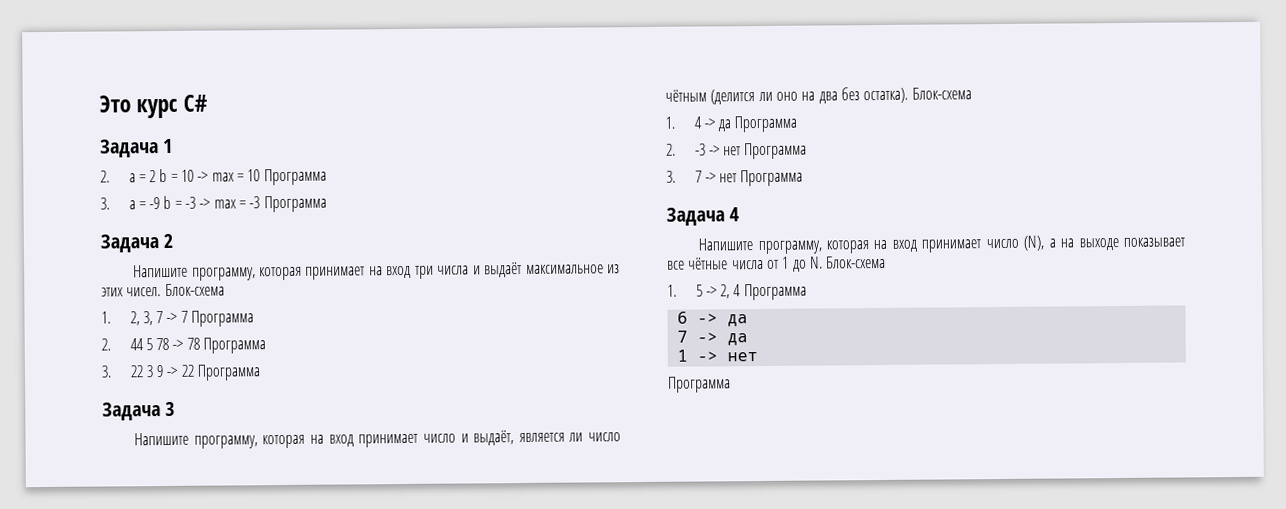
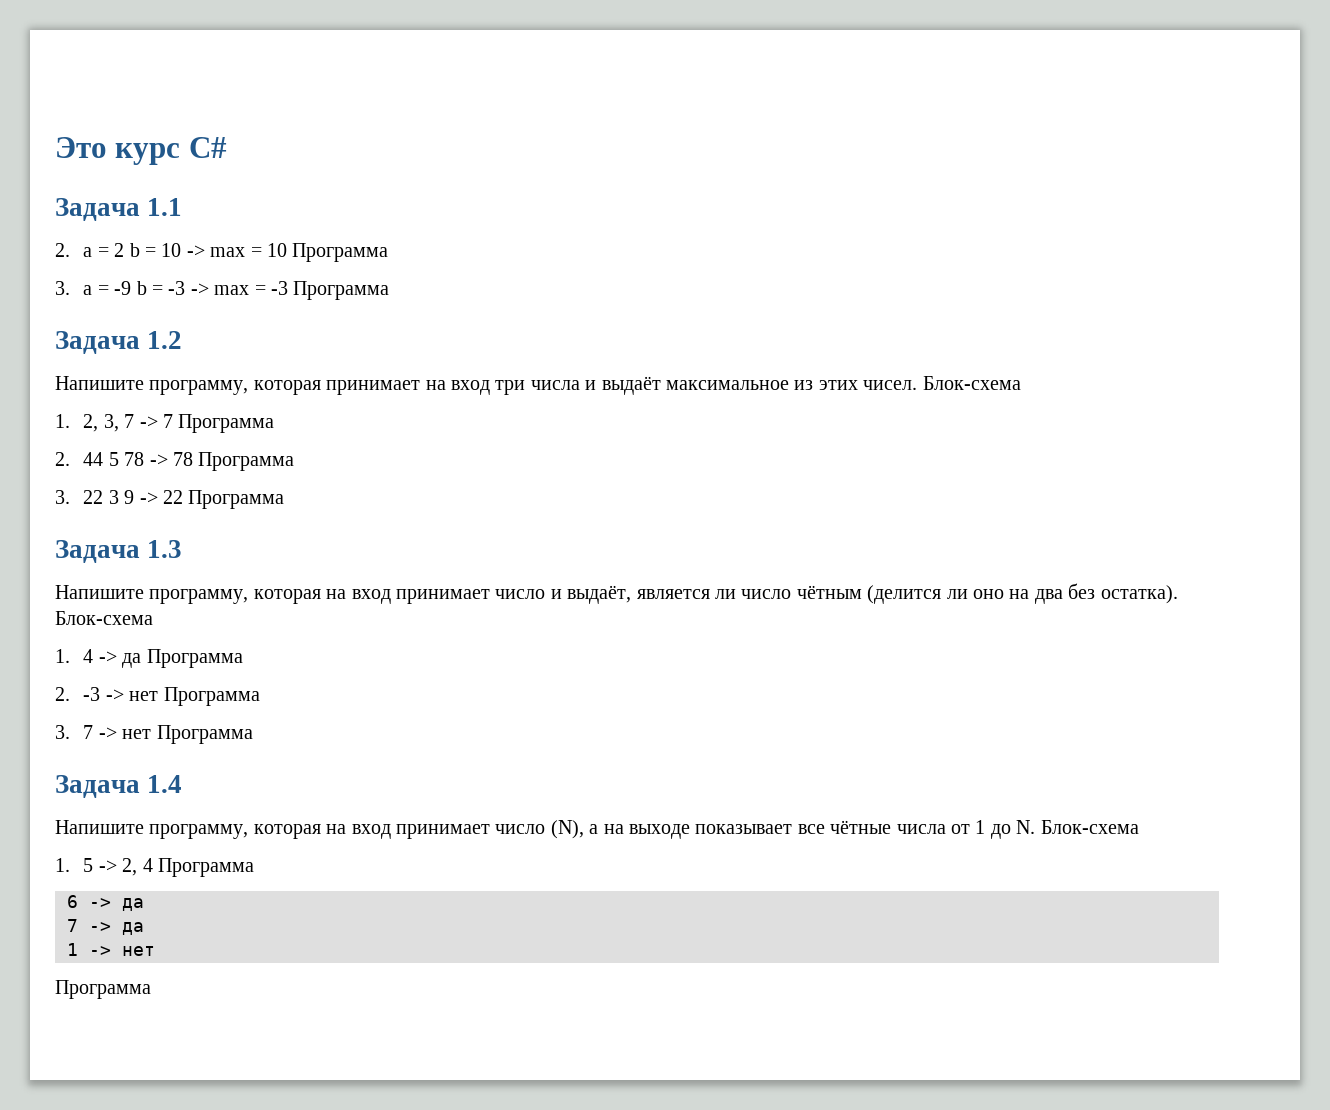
- Задача 1
+ Задача 1.1
- Задача 2
+ Задача 1.2
- Задача 3
+ Задача 1.3
- Задача 4
+ Задача 1.4

